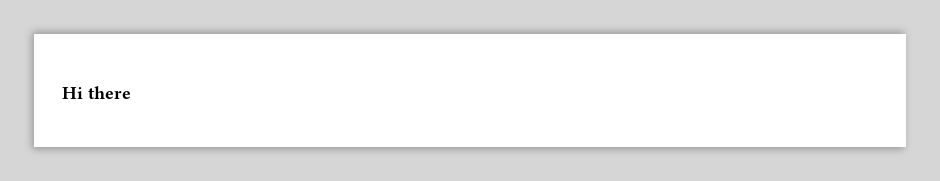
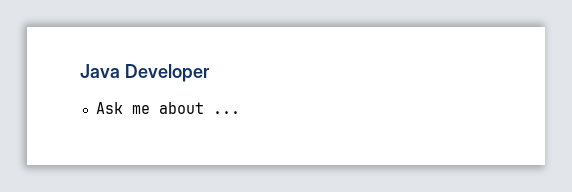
- Hi there
+ Java Developer
+ Ask me about ...

